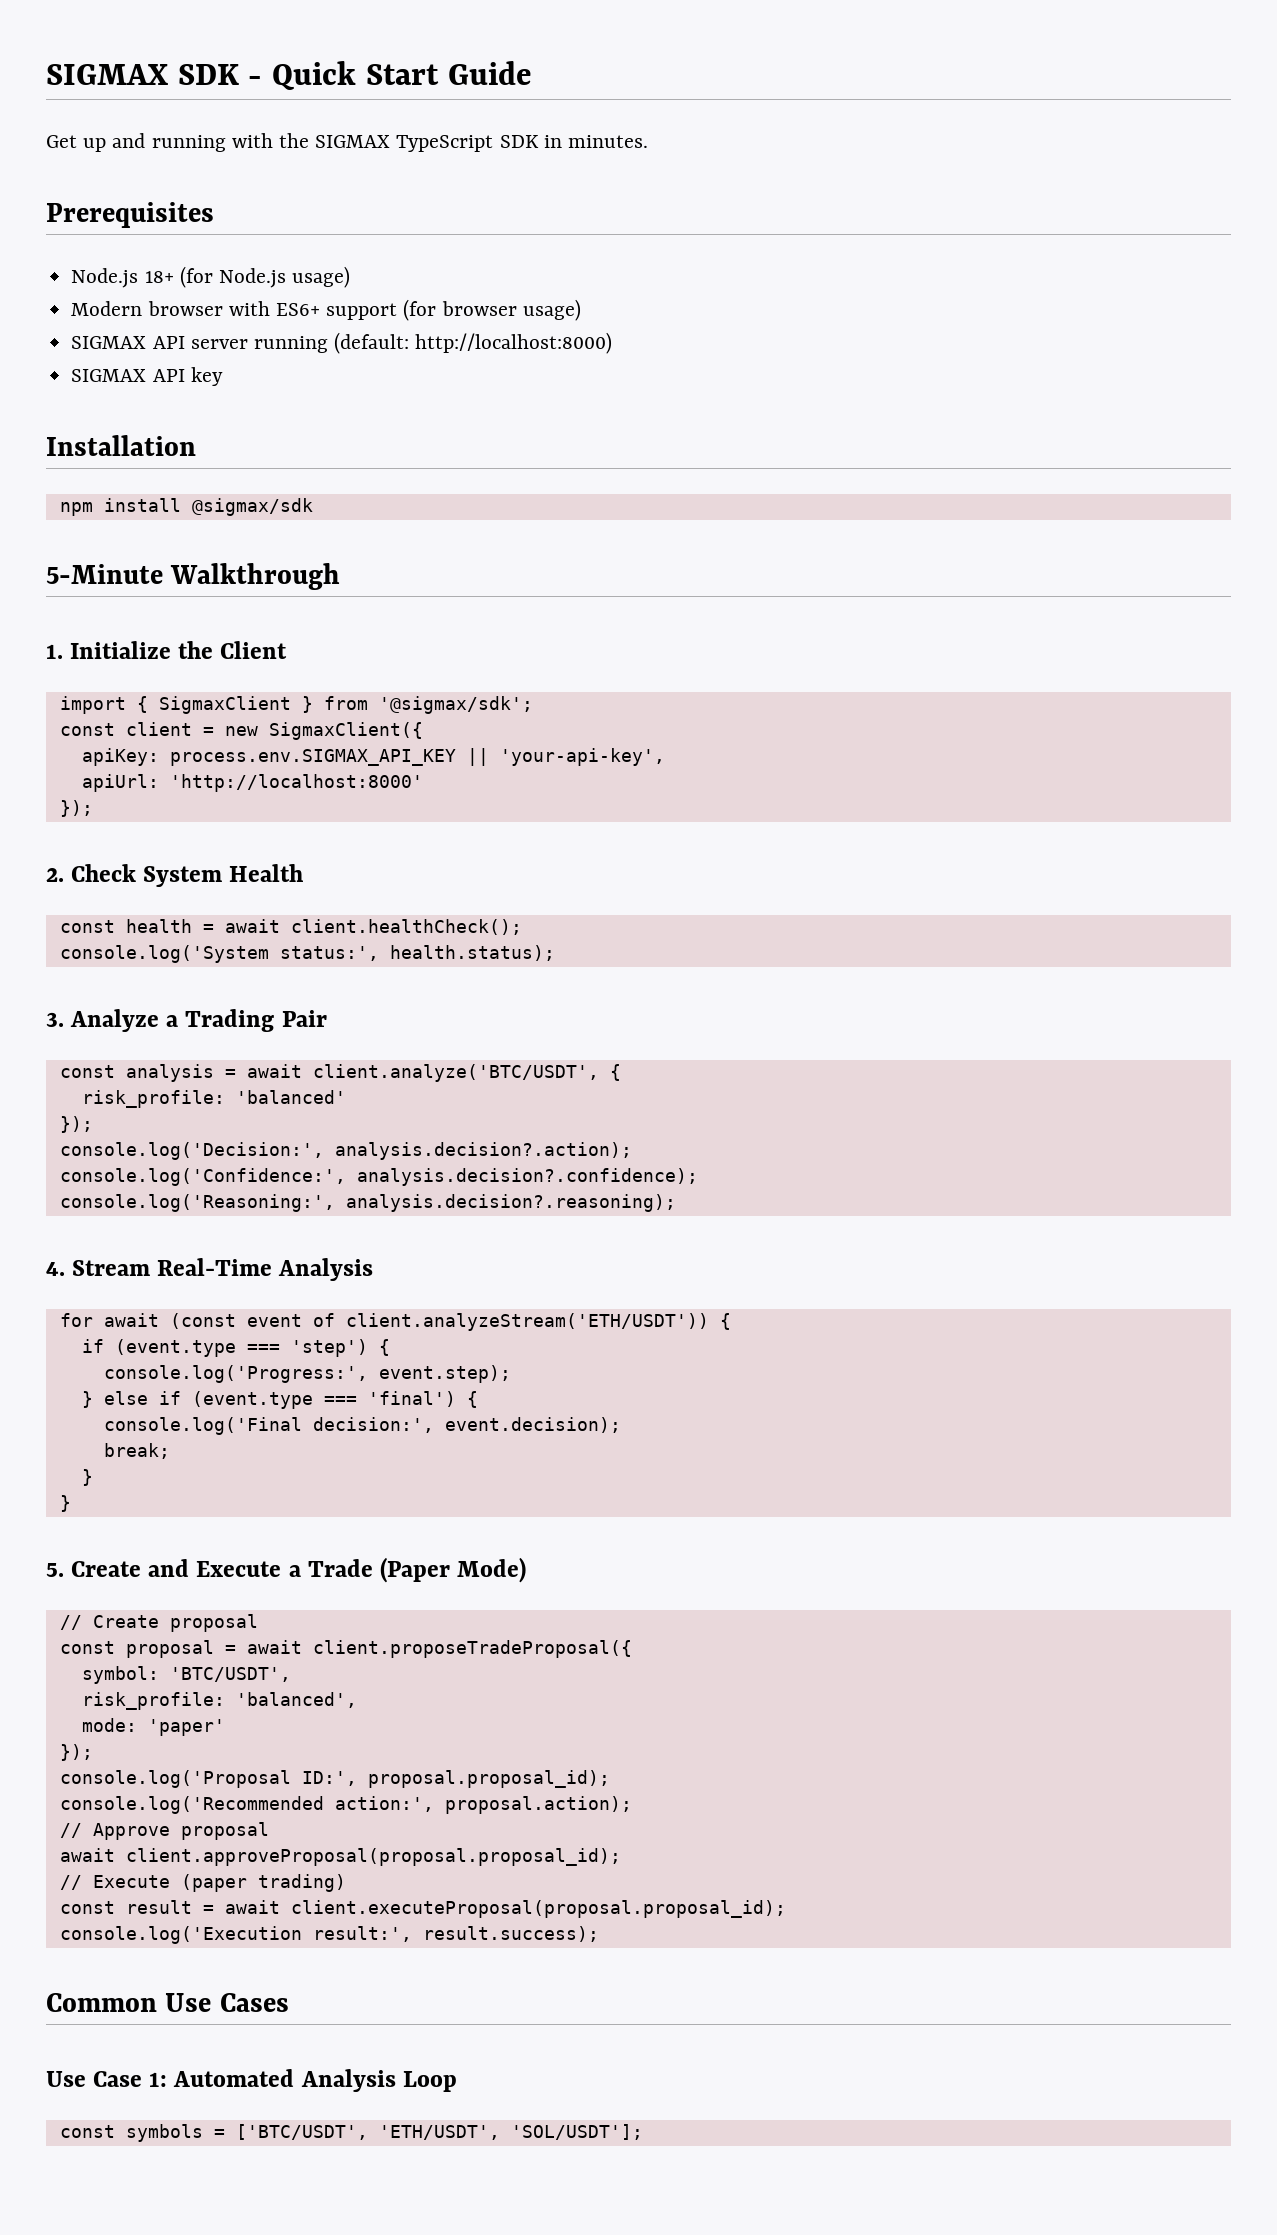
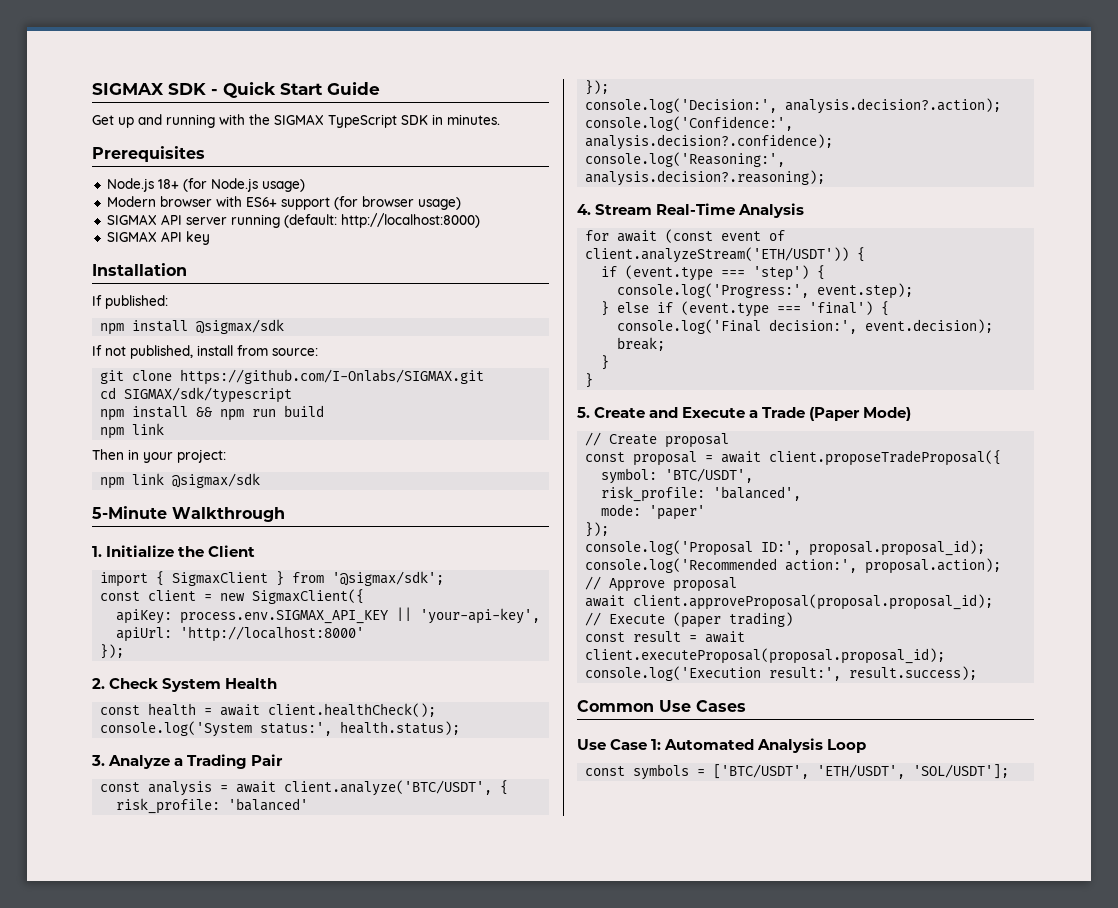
+ If published:
+ If not published, install from source:
+ git clone https://github.com/I-Onlabs/SIGMAX.git
+ cd SIGMAX/sdk/typescript
+ npm install && npm run build
+ npm link
+ Then in your project:
+ npm link @sigmax/sdk

